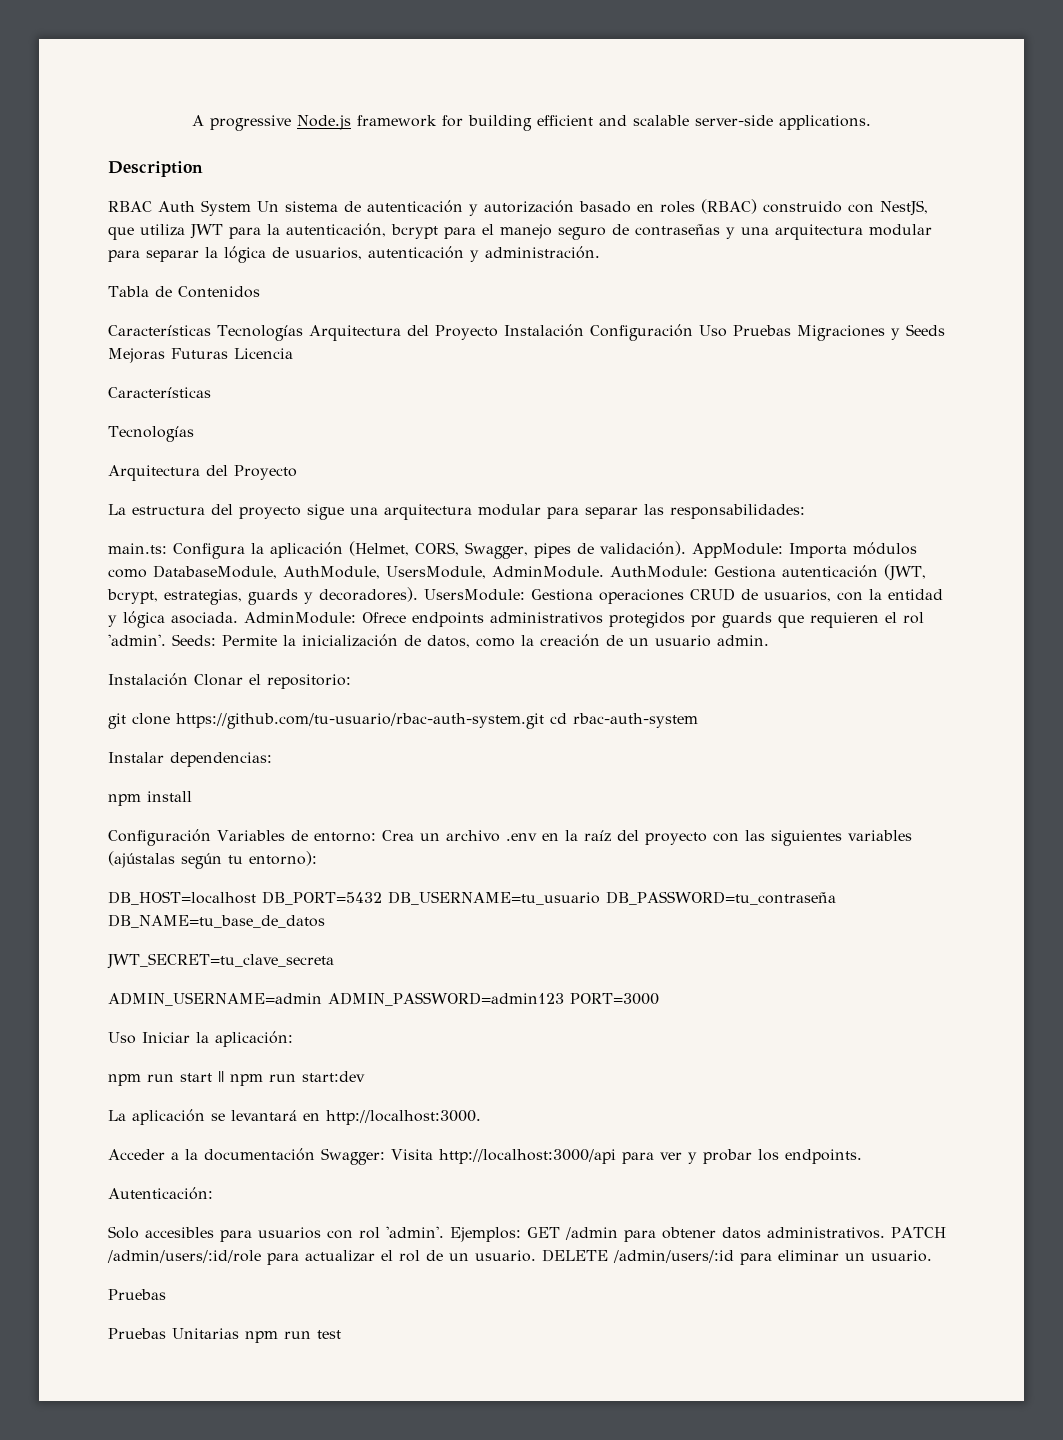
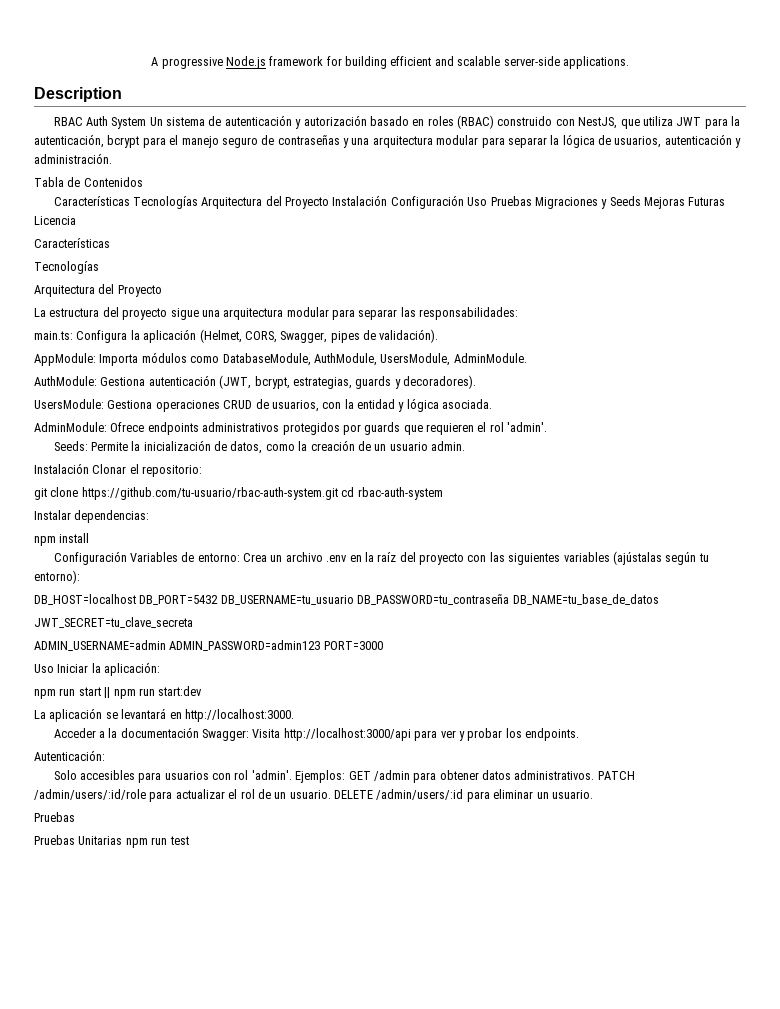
- Configura la aplicación (Helmet, CORS, Swagger, pipes de validación). AppModule:
+ Configura la aplicación (Helmet, CORS, Swagger, pipes de validación).
+ AppModule:
- Importa módulos como DatabaseModule, AuthModule, UsersModule, AdminModule. AuthModule:
+ Importa módulos como DatabaseModule, AuthModule, UsersModule, AdminModule.
+ AuthModule:
- Gestiona autenticación (JWT, bcrypt, estrategias, guards y decoradores). UsersModule:
+ Gestiona autenticación (JWT, bcrypt, estrategias, guards y decoradores).
+ UsersModule:
- Gestiona operaciones CRUD de usuarios, con la entidad y lógica asociada. AdminModule:
+ Gestiona operaciones CRUD de usuarios, con la entidad y lógica asociada.
+ AdminModule:
- Ofrece endpoints administrativos protegidos por guards que requieren el rol 'admin'. Seeds:
+ Ofrece endpoints administrativos protegidos por guards que requieren el rol 'admin'.
+ Seeds:

